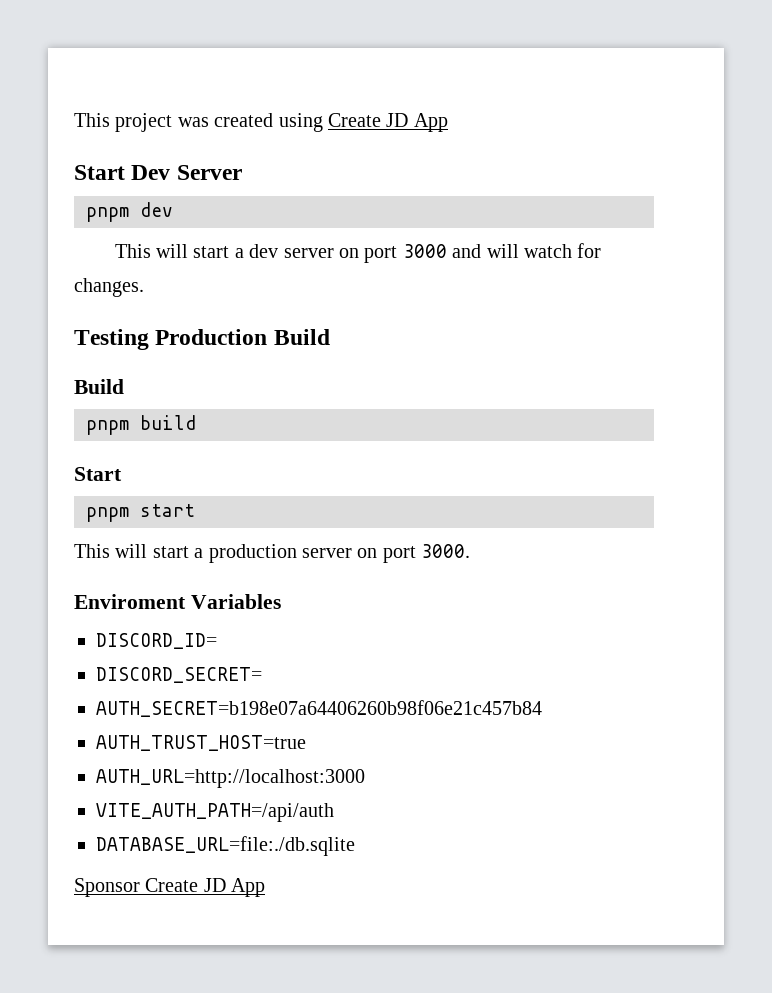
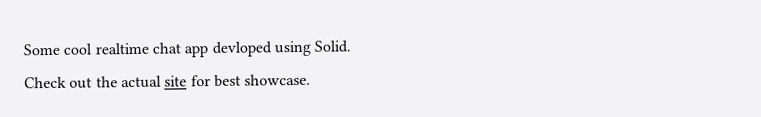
- This project was created using Create JD App
- Start Dev Server
- pnpm dev
- This will start a dev server on port 3000 and will watch for changes.
- Testing Production Build
- Build
- pnpm build
- Start
- pnpm start
- This will start a production server on port 3000.
- Enviroment Variables
- DISCORD_ID=
- DISCORD_SECRET=
- AUTH_SECRET=b198e07a64406260b98f06e21c457b84
- AUTH_TRUST_HOST=true
- AUTH_URL=http://localhost:3000
- VITE_AUTH_PATH=/api/auth
- DATABASE_URL=file:./db.sqlite
- Sponsor Create JD App
+ Some cool realtime chat app devloped using Solid.
+ Check out the actual site for best showcase.

